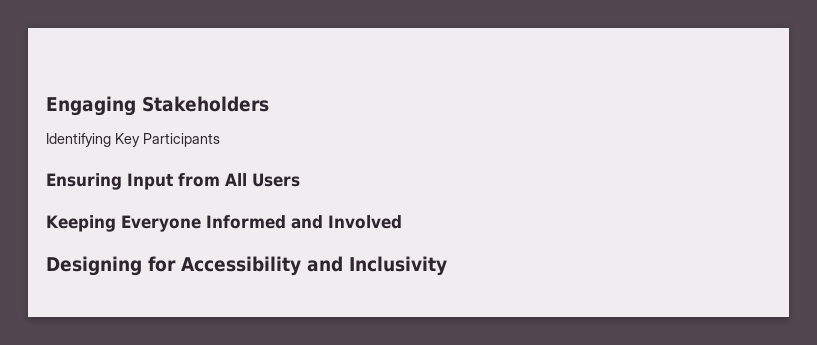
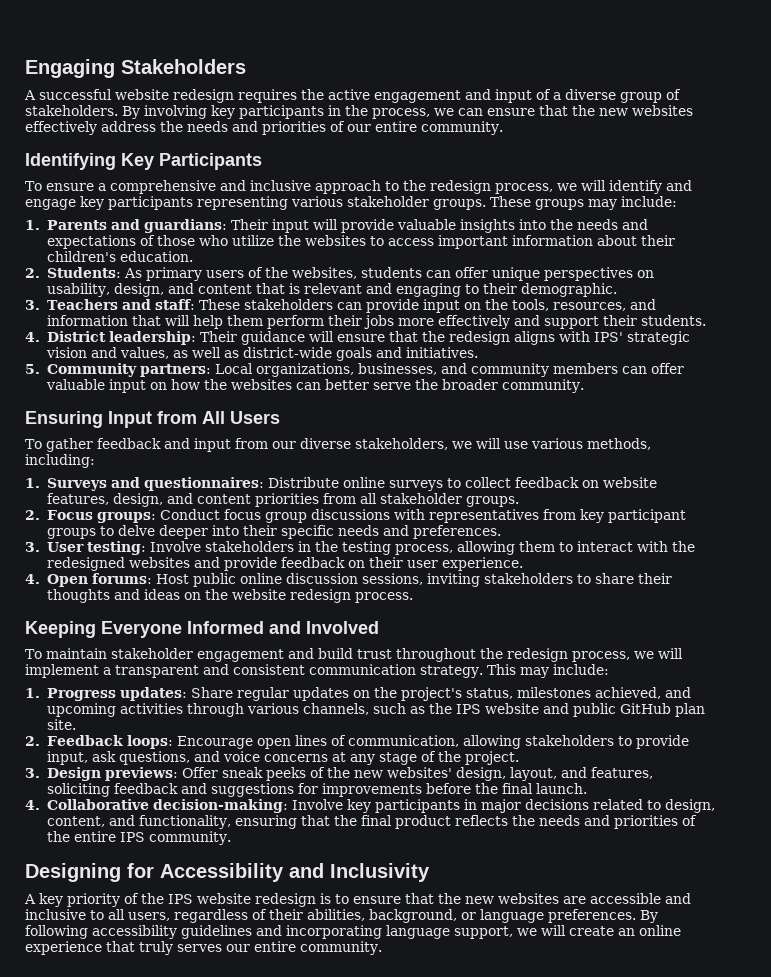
+ A successful website redesign requires the active engagement and input of a diverse group of stakeholders. By involving key participants in the process, we can ensure that the new websites effectively address the needs and priorities of our entire community.
  Identifying Key Participants
+ To ensure a comprehensive and inclusive approach to the redesign process, we will identify and engage key participants representing various stakeholder groups. These groups may include:
+ 1. Parents and guardians: Their input will provide valuable insights into the needs and expectations of those who utilize the websites to access important information about their children's education.
+ 2. Students: As primary users of the websites, students can offer unique perspectives on usability, design, and content that is relevant and engaging to their demographic.
+ 3. Teachers and staff: These stakeholders can provide input on the tools, resources, and information that will help them perform their jobs more effectively and support their students.
+ 4. District leadership: Their guidance will ensure that the redesign aligns with IPS' strategic vision and values, as well as district-wide goals and initiatives.
+ 5. Community partners: Local organizations, businesses, and community members can offer valuable input on how the websites can better serve the broader community.
+ To gather feedback and input from our diverse stakeholders, we will use various methods, including:
+ 1. Surveys and questionnaires: Distribute online surveys to collect feedback on website features, design, and content priorities from all stakeholder groups.
+ 2. Focus groups: Conduct focus group discussions with representatives from key participant groups to delve deeper into their specific needs and preferences.
+ 3. User testing: Involve stakeholders in the testing process, allowing them to interact with the redesigned websites and provide feedback on their user experience.
+ 4. Open forums: Host public online discussion sessions, inviting stakeholders to share their thoughts and ideas on the website redesign process.
+ To maintain stakeholder engagement and build trust throughout the redesign process, we will implement a transparent and consistent communication strategy. This may include:
+ 1. Progress updates: Share regular updates on the project's status, milestones achieved, and upcoming activities through various channels, such as the IPS website and public GitHub plan site.
+ 2. Feedback loops: Encourage open lines of communication, allowing stakeholders to provide input, ask questions, and voice concerns at any stage of the project.
+ 3. Design previews: Offer sneak peeks of the new websites' design, layout, and features, soliciting feedback and suggestions for improvements before the final launch.
+ 4. Collaborative decision-making: Involve key participants in major decisions related to design, content, and functionality, ensuring that the final product reflects the needs and priorities of the entire IPS community.
+ A key priority of the IPS website redesign is to ensure that the new websites are accessible and inclusive to all users, regardless of their abilities, background, or language preferences. By following accessibility guidelines and incorporating language support, we will create an online experience that truly serves our entire community.

